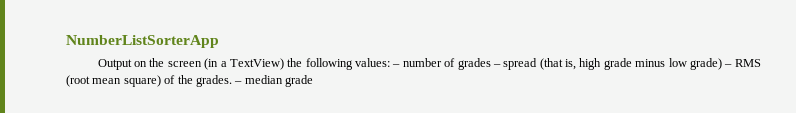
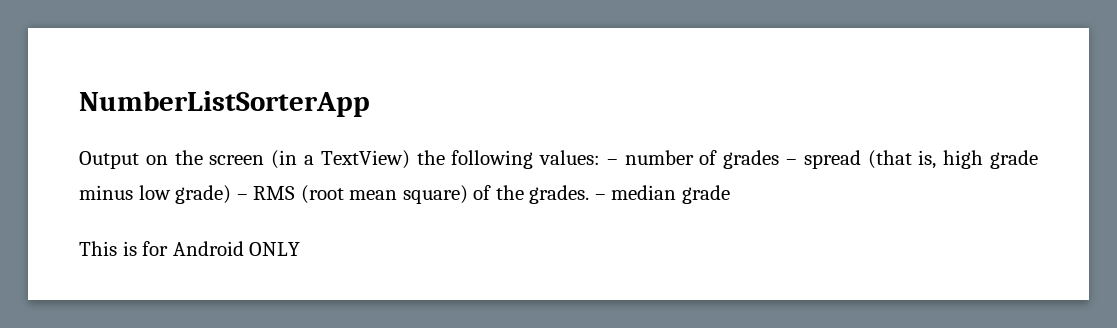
+ This is for Android ONLY

